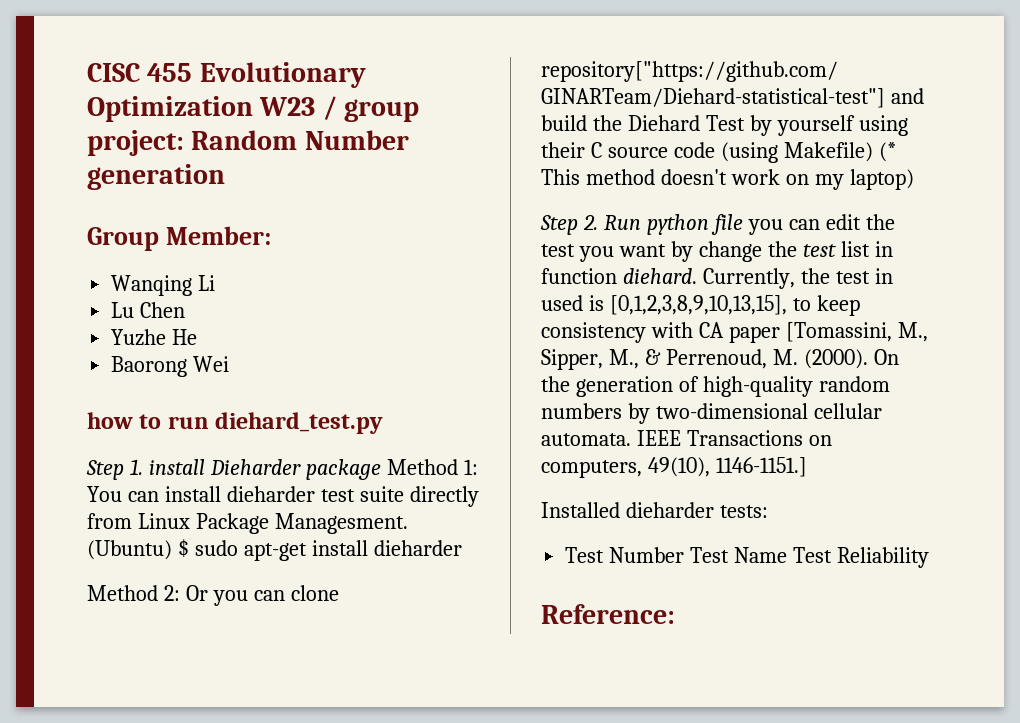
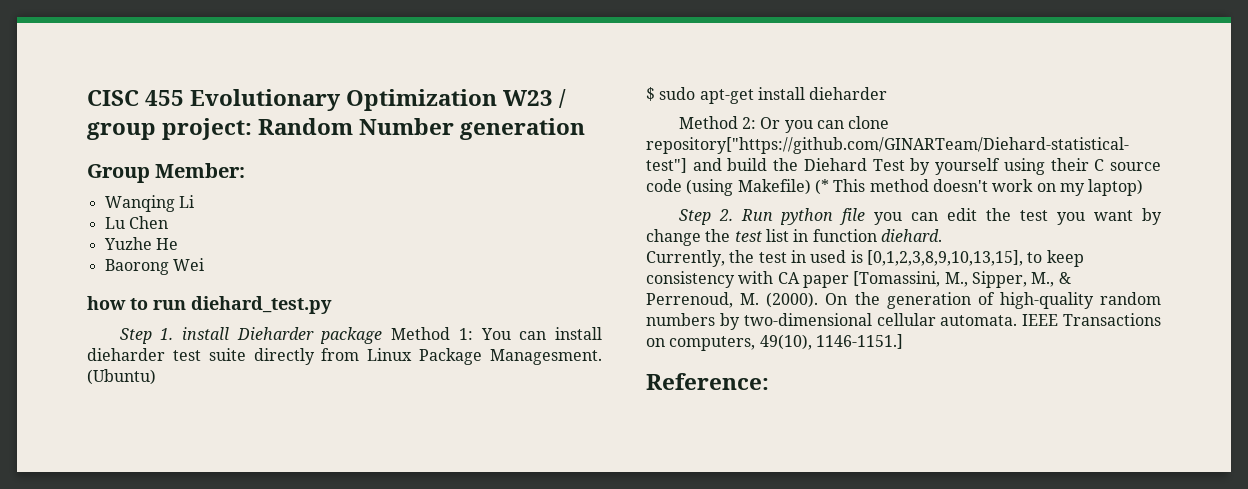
- (Ubuntu) $ sudo apt-get install dieharder
+ (Ubuntu)
+ $ sudo apt-get install dieharder
- Step 2. Run python file you can edit the test you want by change the test list in function diehard. Currently, the test in used is [0,1,2,3,8,9,10,13,15], to keep consistency with CA paper [Tomassini, M., Sipper, M., & Perrenoud, M. (2000).
+ Step 2. Run python file you can edit the test you want by change the test list in function diehard.
+ Currently, the test in used is [0,1,2,3,8,9,10,13,15], to keep consistency with CA paper [Tomassini, M., Sipper, M., & Perrenoud, M. (2000).
- Installed dieharder tests:
- Test Number Test Name Test Reliability

